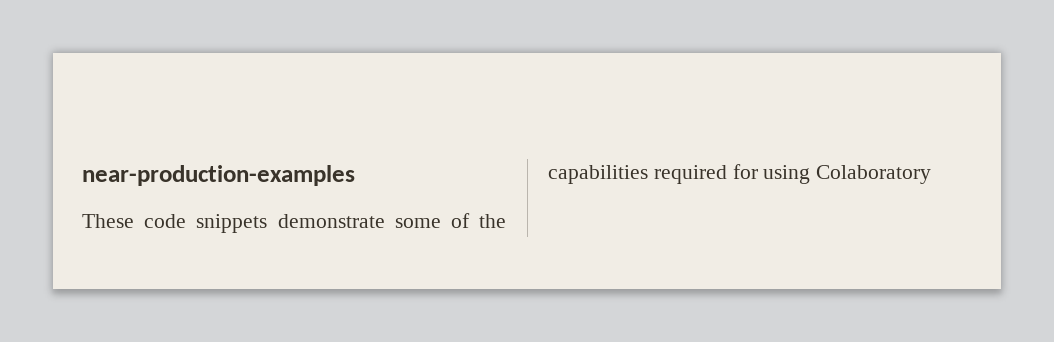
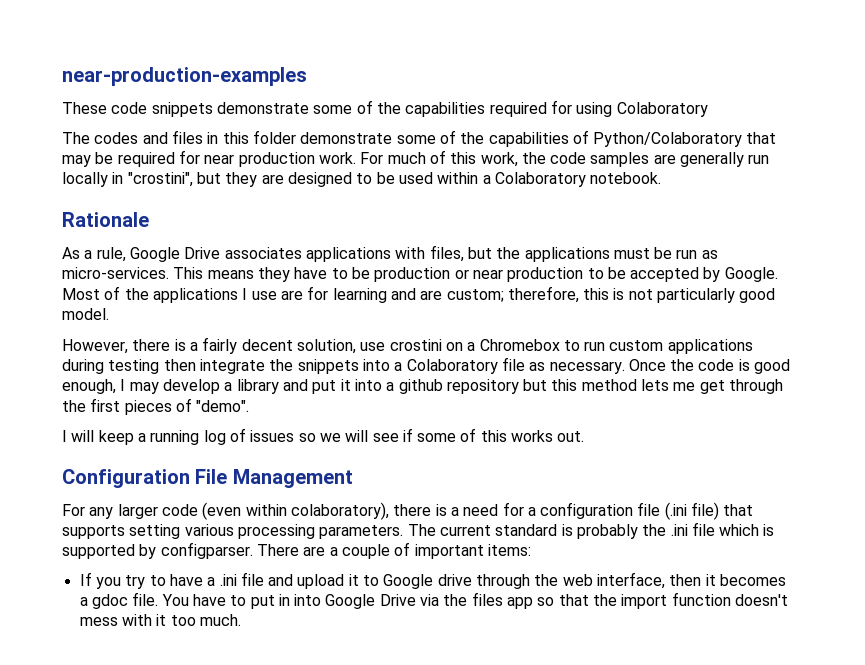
+ The codes and files in this folder demonstrate some of the capabilities of Python/Colaboratory that may be required for near production work. For much of this work, the code samples are generally run locally in "crostini", but they are designed to be used within a Colaboratory notebook.
+ Rationale
+ As a rule, Google Drive associates applications with files, but the applications must be run as micro-services. This means they have to be production or near production to be accepted by Google. Most of the applications I use are for learning and are custom; therefore, this is not particularly good model.
+ However, there is a fairly decent solution, use crostini on a Chromebox to run custom applications during testing then integrate the snippets into a Colaboratory file as necessary. Once the code is good enough, I may develop a library and put it into a github repository but this method lets me get through the first pieces of "demo".
+ I will keep a running log of issues so we will see if some of this works out.
+ Configuration File Management
+ For any larger code (even within colaboratory), there is a need for a configuration file (.ini file) that supports setting various processing parameters. The current standard is probably the .ini file which is supported by configparser. There are a couple of important items:
+ If you try to have a .ini file and upload it to Google drive through the web interface, then it becomes a gdoc file. You have to put in into Google Drive via the files app so that the import function doesn't mess with it too much.

